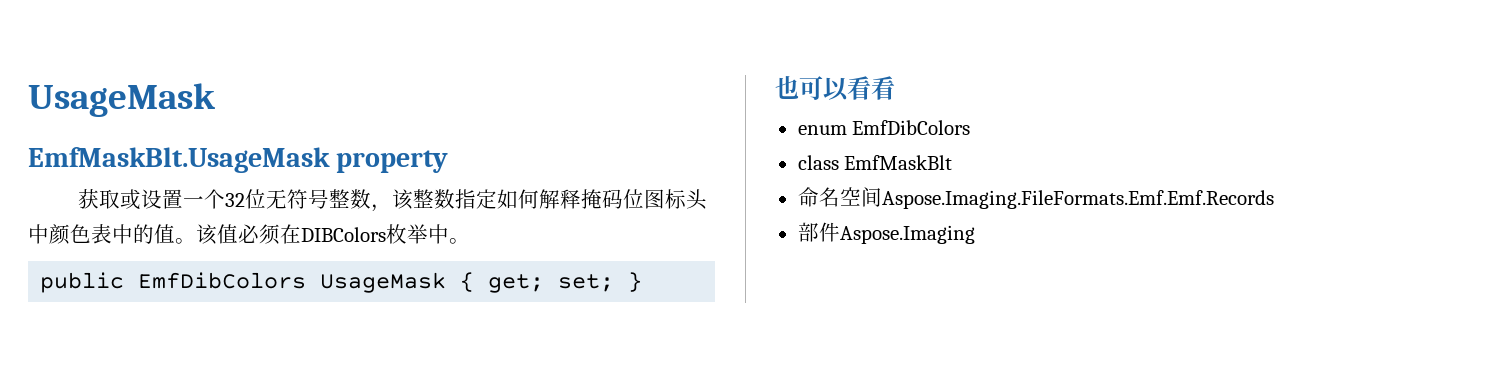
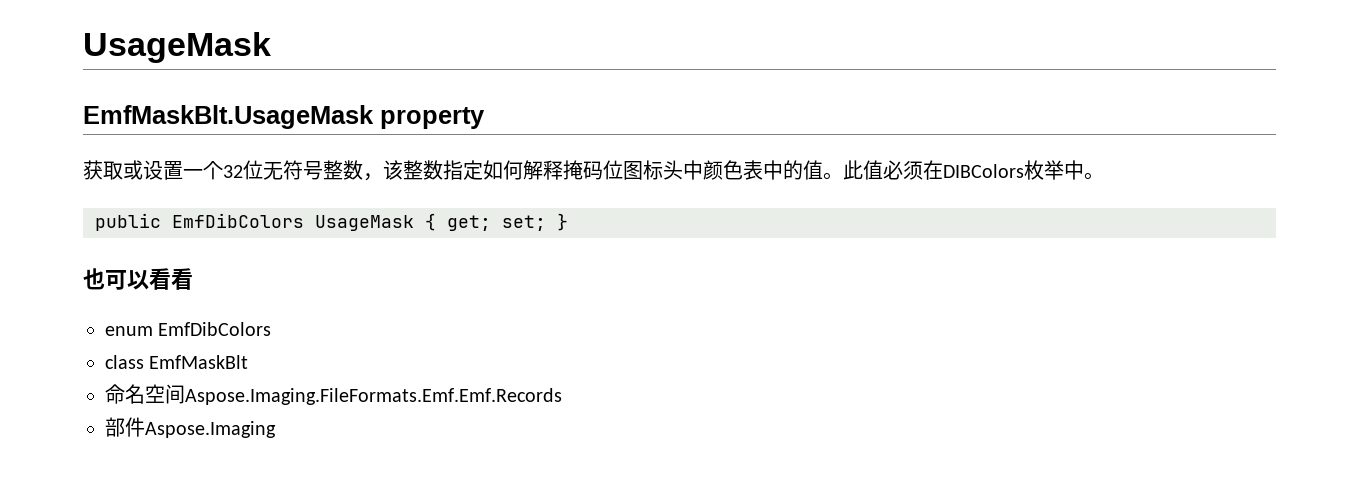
- 该值必须在DIBColors枚举中。
+ 此值必须在DIBColors枚举中。

